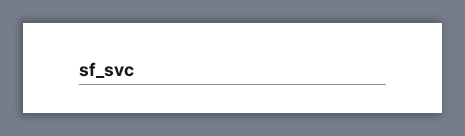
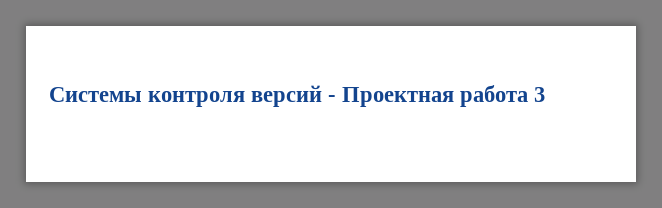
- sf_svc
+ Системы контроля версий - Проектная работа 3

